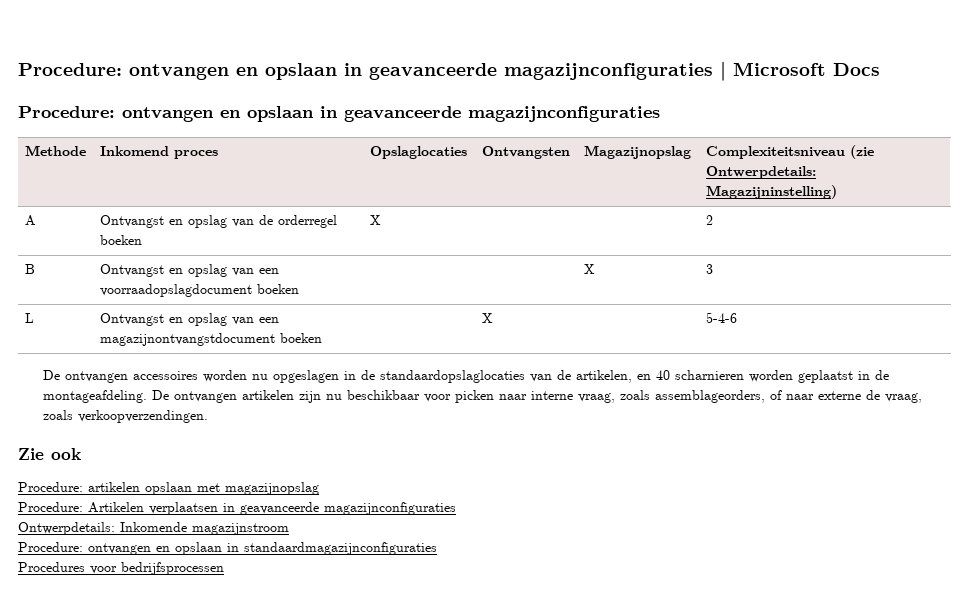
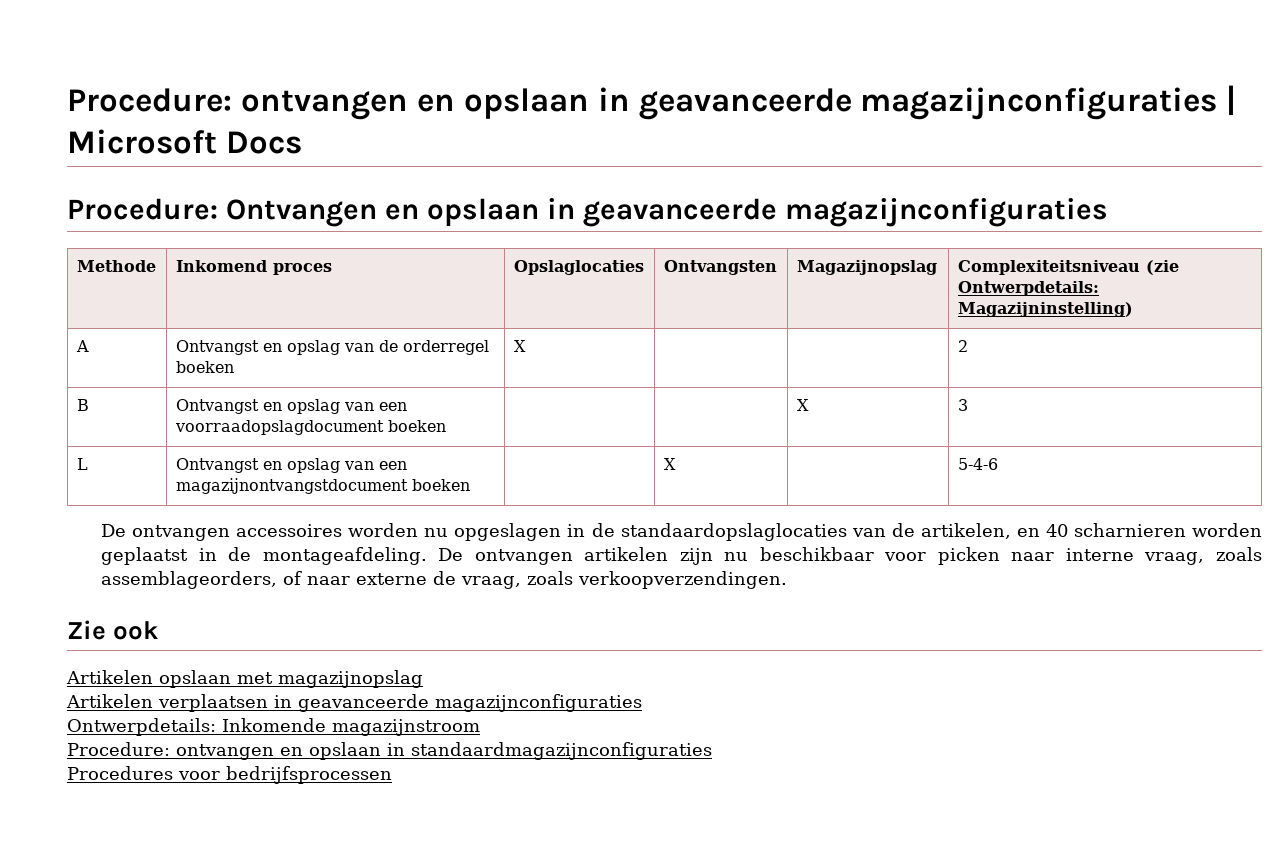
  Procedure: ontvangen en opslaan in geavanceerde magazijnconfiguraties | Microsoft Docs
- Procedure: ontvangen en opslaan in geavanceerde magazijnconfiguraties
+ Procedure: Ontvangen en opslaan in geavanceerde magazijnconfiguraties
- Procedure: artikelen opslaan met magazijnopslag
+ Artikelen opslaan met magazijnopslag
- Procedure: Artikelen verplaatsen in geavanceerde magazijnconfiguraties
+ Artikelen verplaatsen in geavanceerde magazijnconfiguraties

